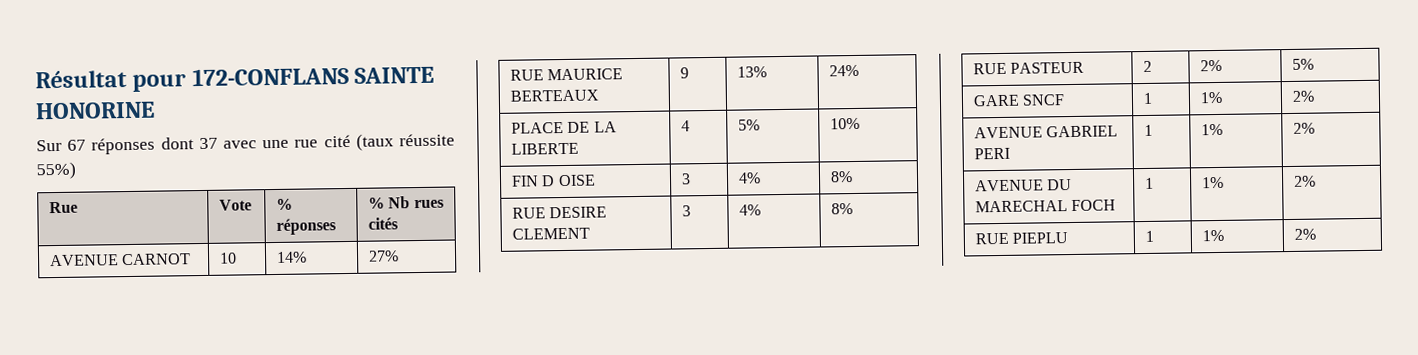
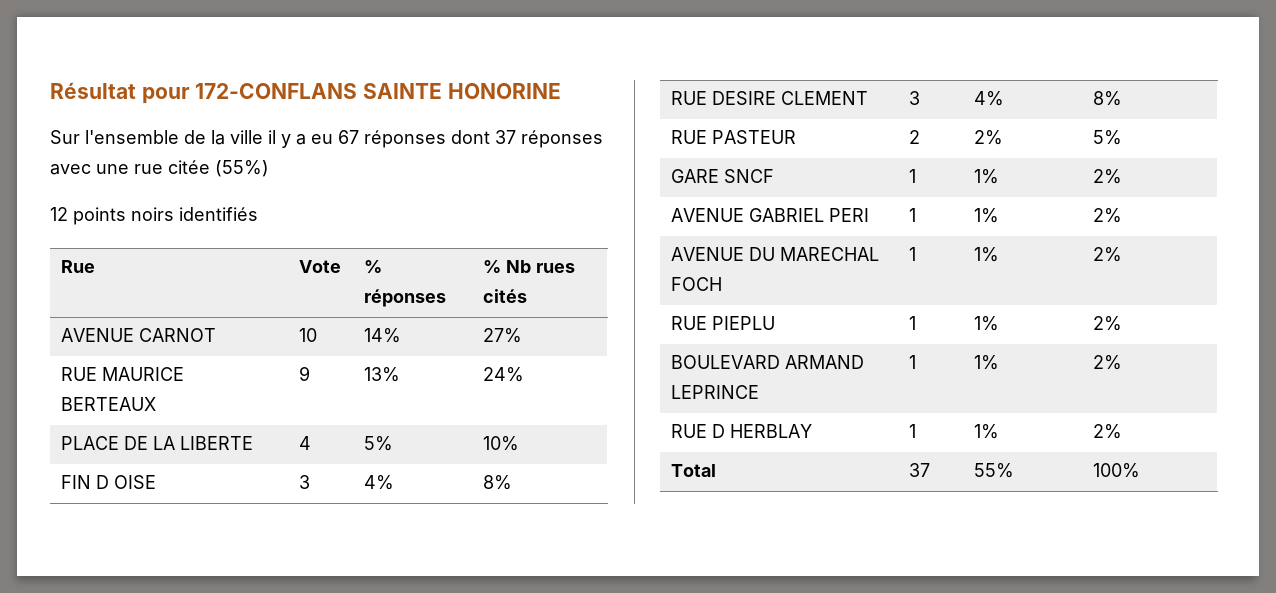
- Sur 67 réponses dont 37 avec une rue cité (taux réussite 55%)
+ Sur l'ensemble de la ville il y a eu 67 réponses dont 37 réponses avec une rue citée (55%)
+ 12 points noirs identifiés
+ BOULEVARD ARMAND LEPRINCE | 1 | 1% | 2%
+ RUE D HERBLAY | 1 | 1% | 2%
+ Total | 37 | 55% | 100%

